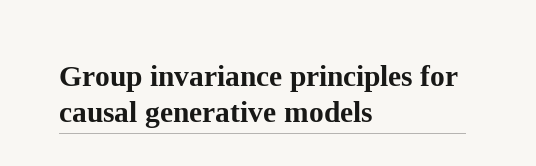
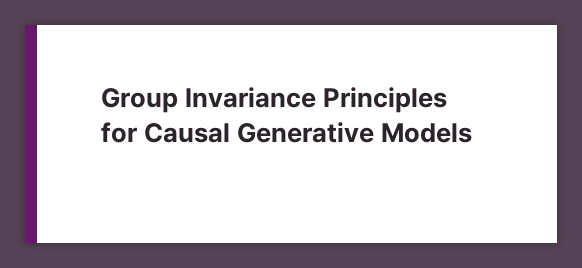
- Group invariance principles for causal generative models
+ Group Invariance Principles for Causal Generative Models

